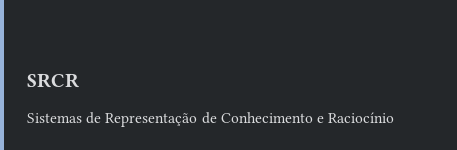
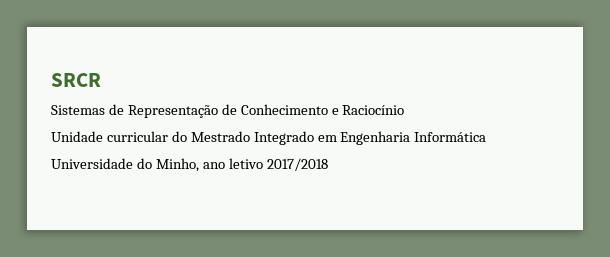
+ Unidade curricular do Mestrado Integrado em Engenharia Informática
+ Universidade do Minho, ano letivo 2017/2018

